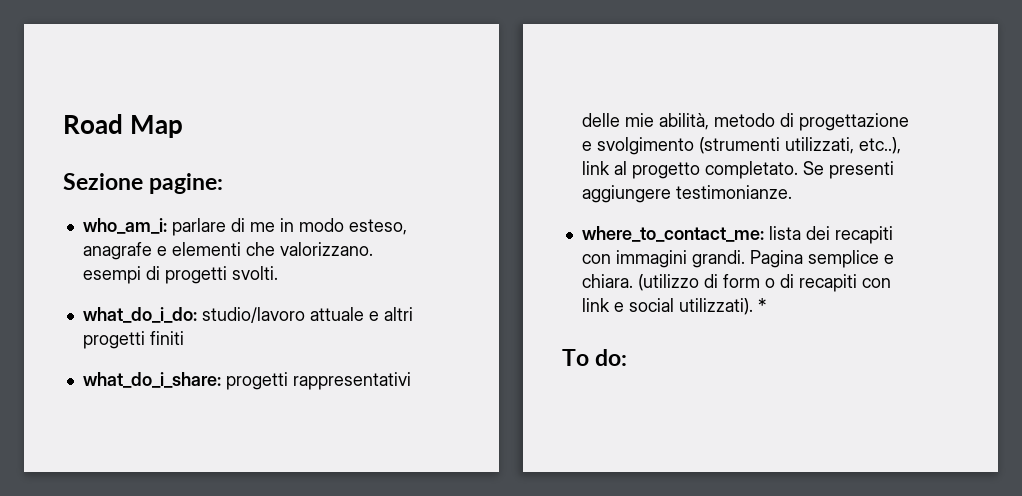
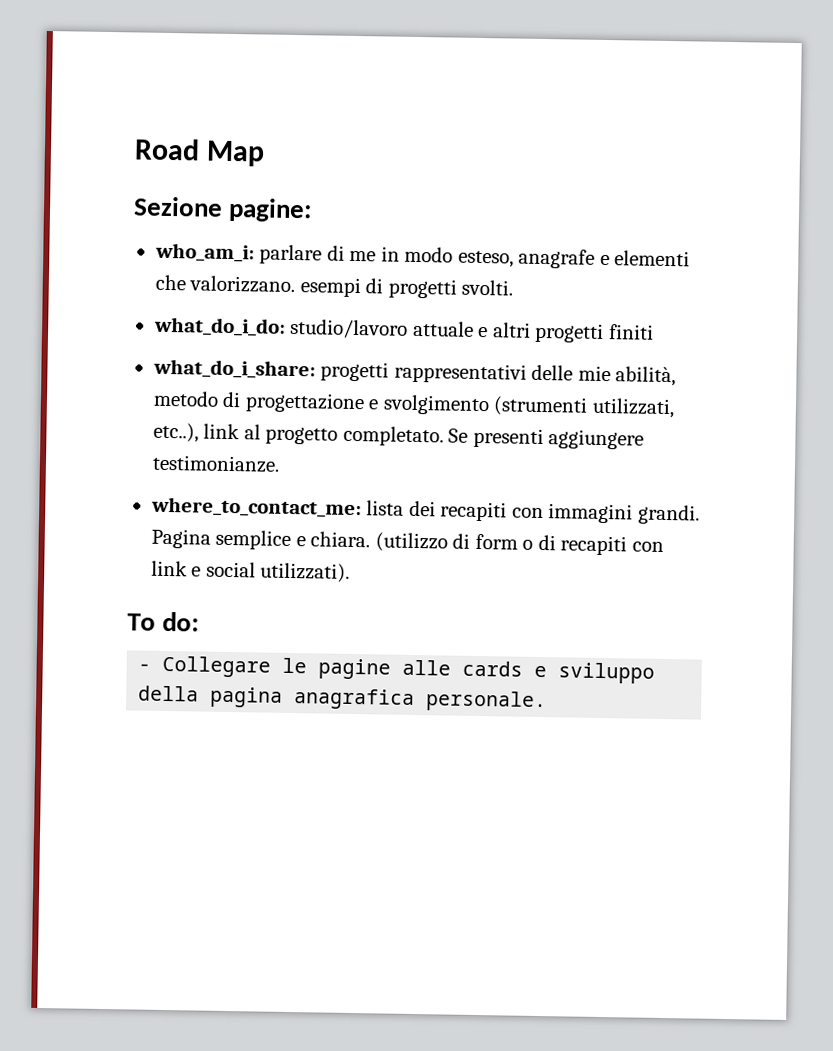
- *
+ - Collegare le pagine alle cards e sviluppo della pagina anagrafica personale.

